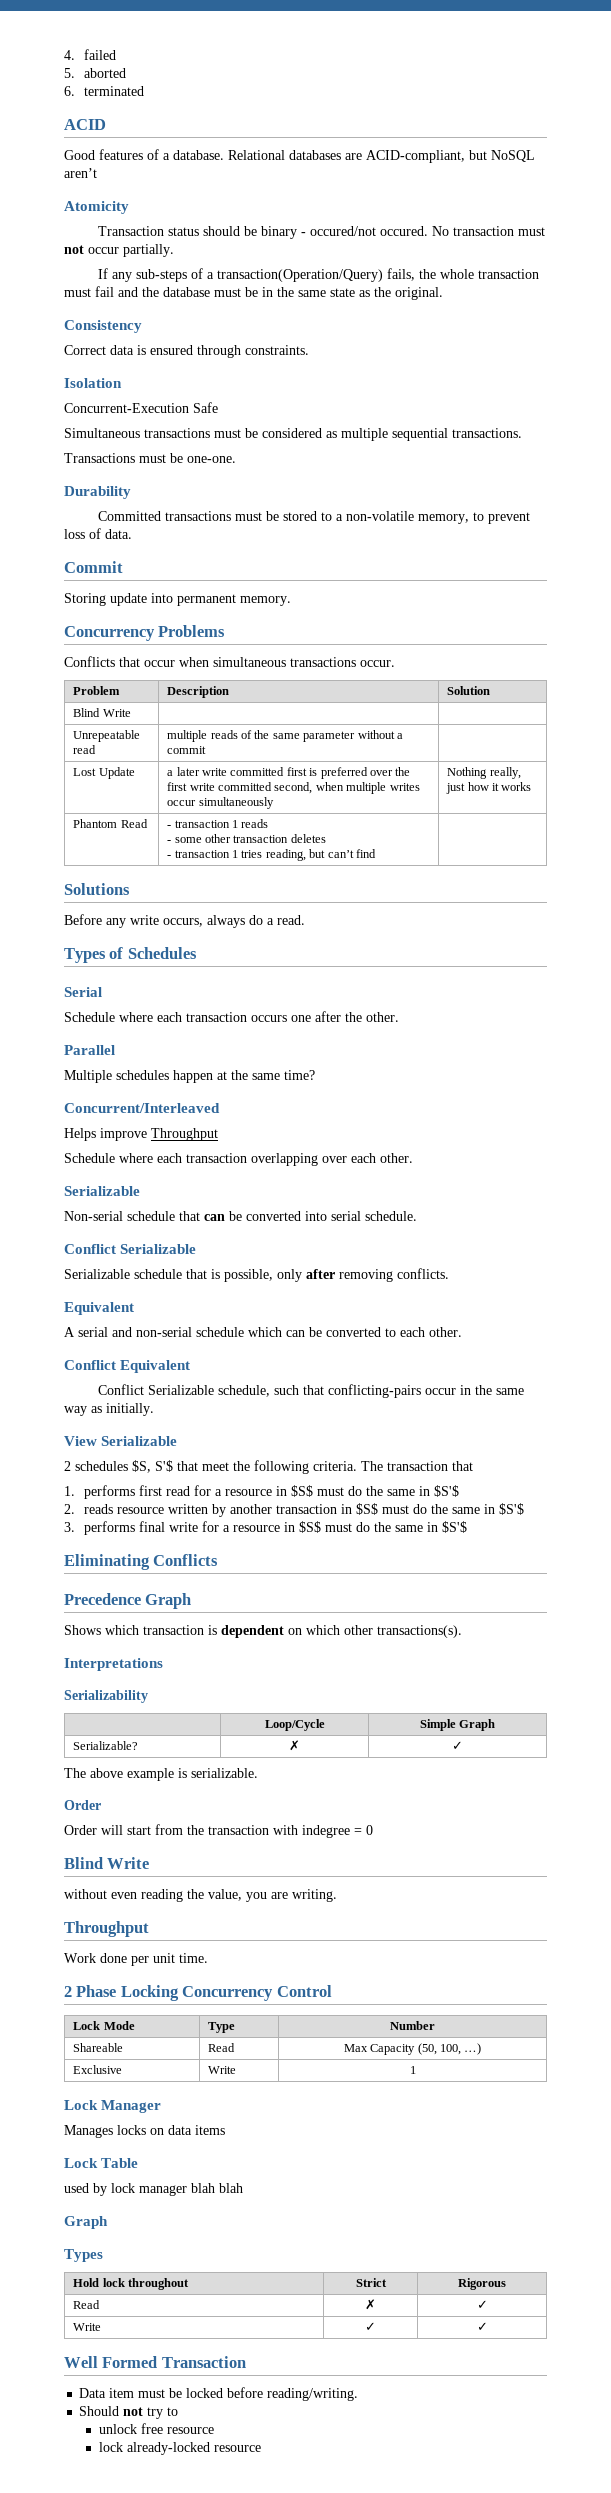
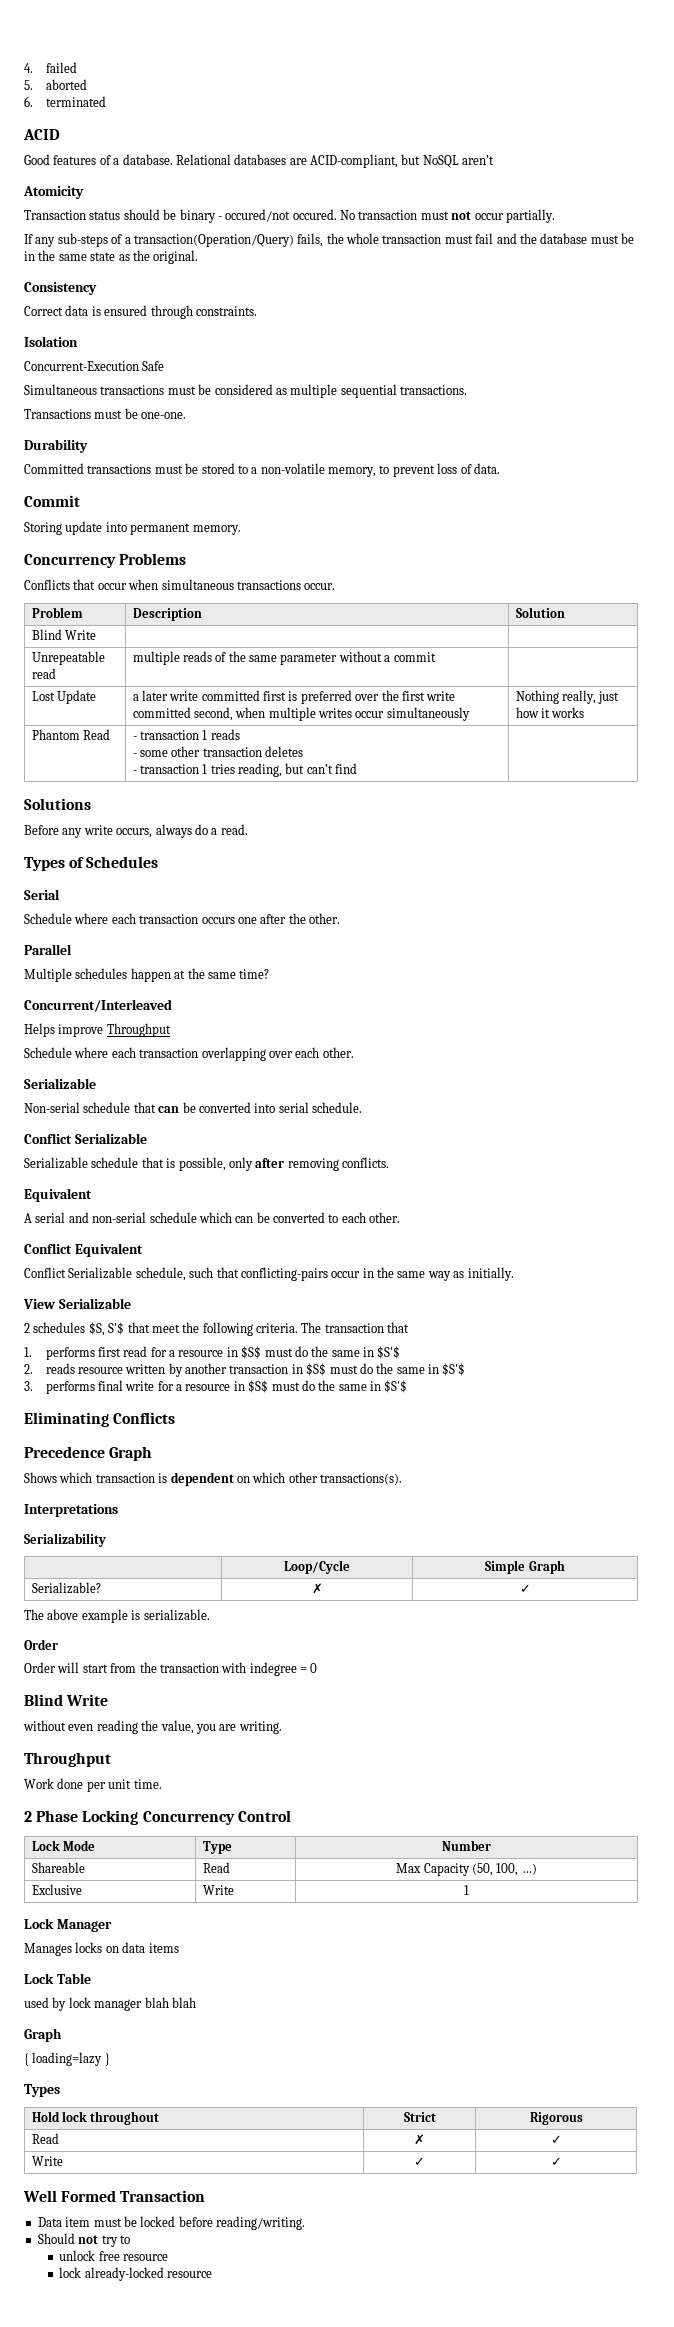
+ { loading=lazy }

